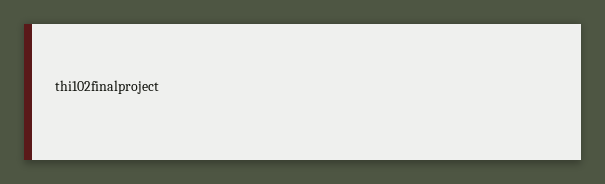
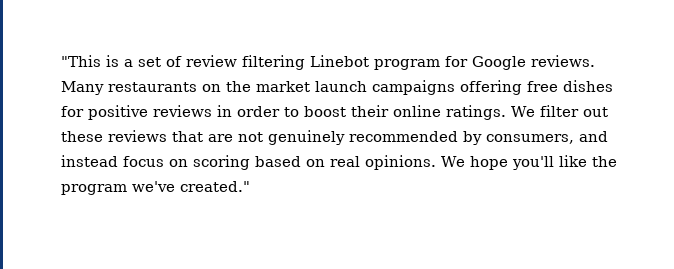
- thi102finalproject
+ "This is a set of review filtering Linebot program for Google reviews. Many restaurants on the market launch campaigns offering free dishes for positive reviews in order to boost their online ratings. We filter out these reviews that are not genuinely recommended by consumers, and instead focus on scoring based on real opinions. We hope you'll like the program we've created."

